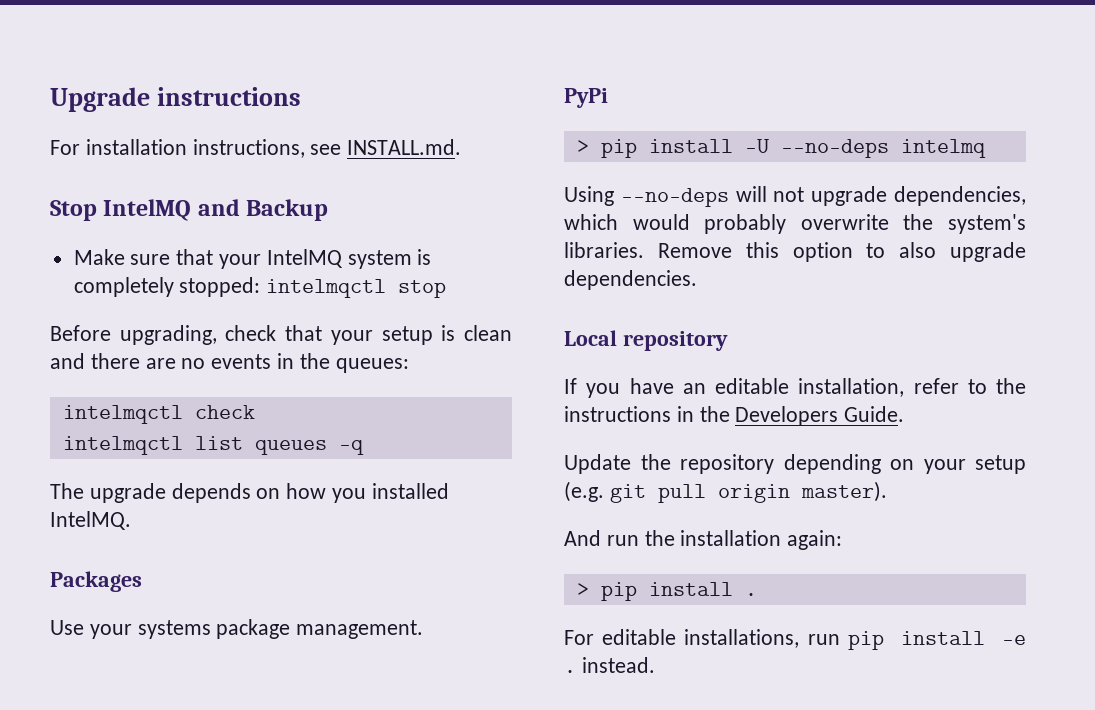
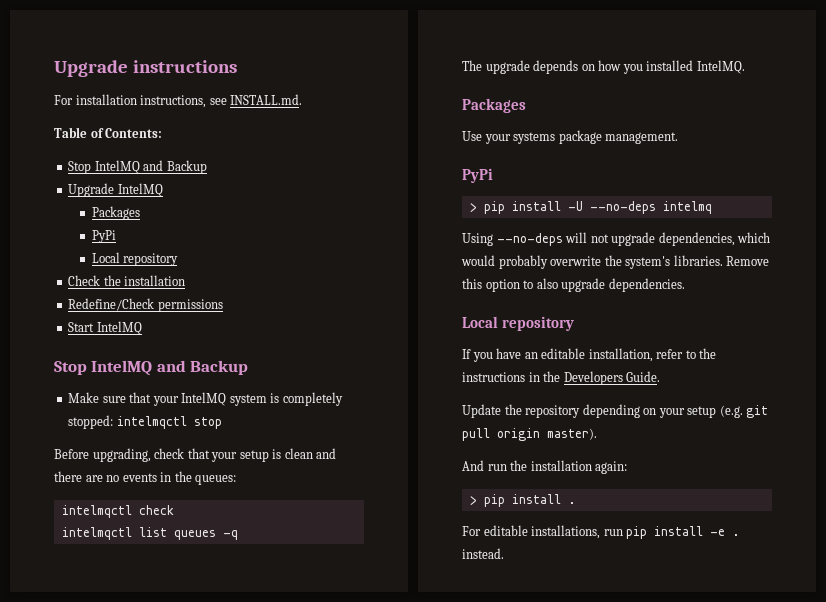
+ Table of Contents:
+ Stop IntelMQ and Backup
+ Upgrade IntelMQ
+ Packages
+ PyPi
+ Local repository
+ Check the installation
+ Redefine/Check permissions
+ Start IntelMQ

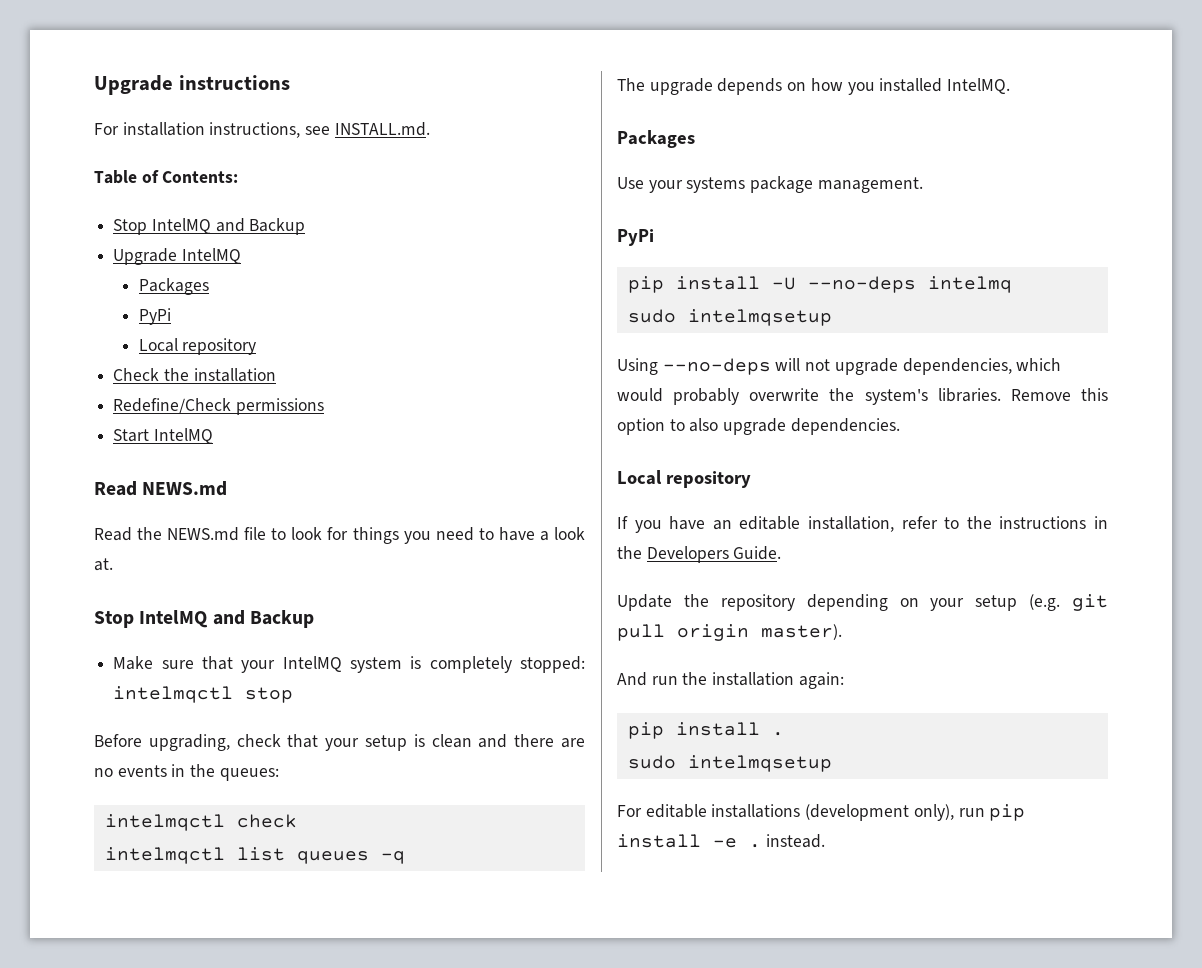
+ Read NEWS.md
+ Read the NEWS.md file to look for things you need to have a look at.
- > pip install -U --no-deps intelmq
+ pip install -U --no-deps intelmq
+ sudo intelmqsetup
- > pip install .
+ pip install .
+ sudo intelmqsetup
- For editable installations, run pip install -e . instead.
+ For editable installations (development only), run pip install -e . instead.

